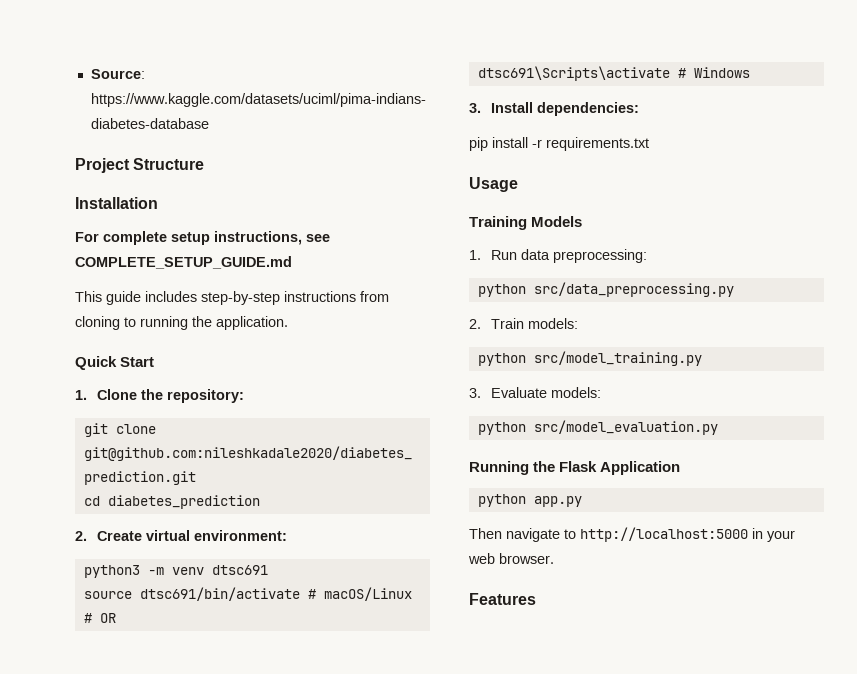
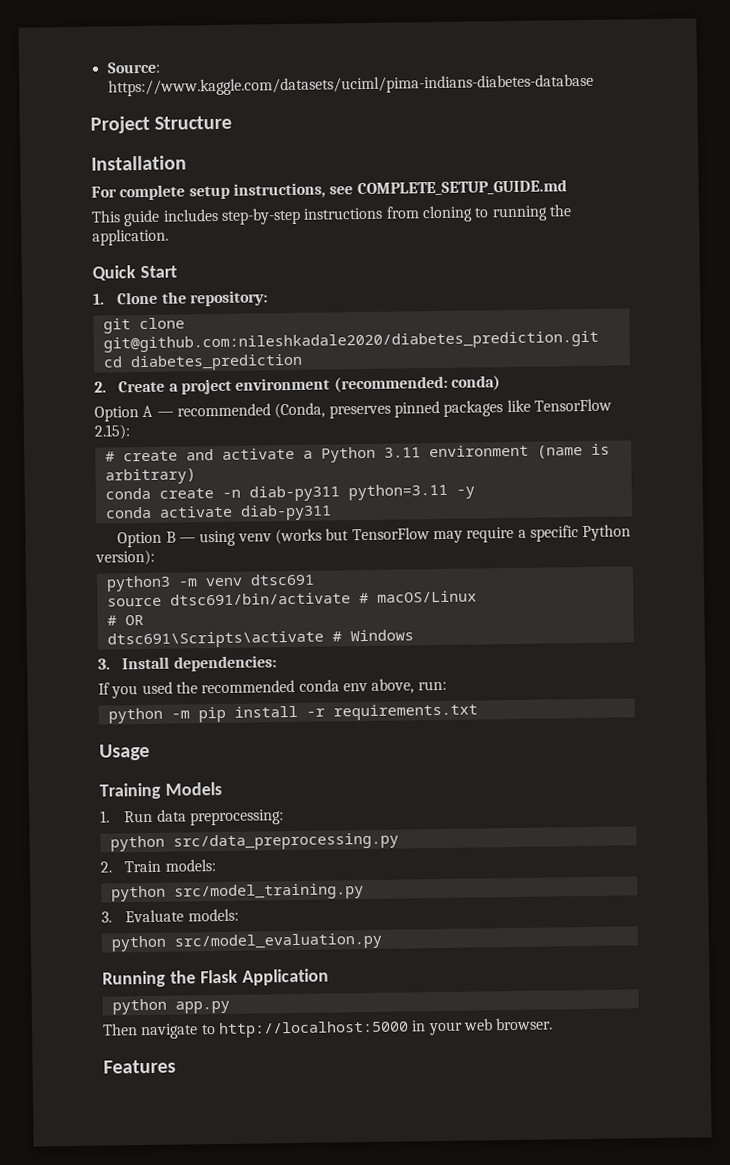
- 2. Create virtual environment:
+ 2. Create a project environment (recommended: conda)
+ Option A — recommended (Conda, preserves pinned packages like TensorFlow 2.15):
+ # create and activate a Python 3.11 environment (name is arbitrary)
+ conda create -n diab-py311 python=3.11 -y
+ conda activate diab-py311
+ Option B — using venv (works but TensorFlow may require a specific Python version):
- pip install -r requirements.txt
+ If you used the recommended conda env above, run:
+ python -m pip install -r requirements.txt

